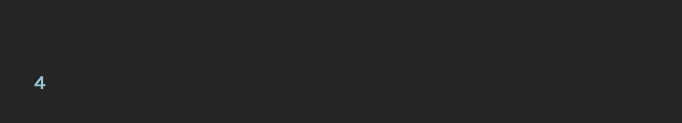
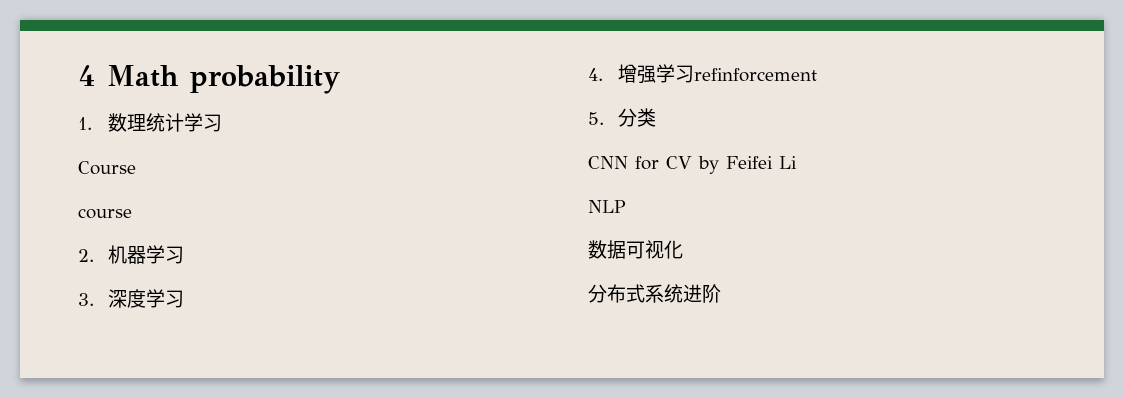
- 4
+ 4 Math probability
+ 1.数理统计学习
+ Course
+ course
+ 2.机器学习
+ 3.深度学习
+ 4.增强学习refinforcement
+ 5.分类
+ CNN for CV by Feifei Li
+ NLP
+ 数据可视化
+ 分布式系统进阶

